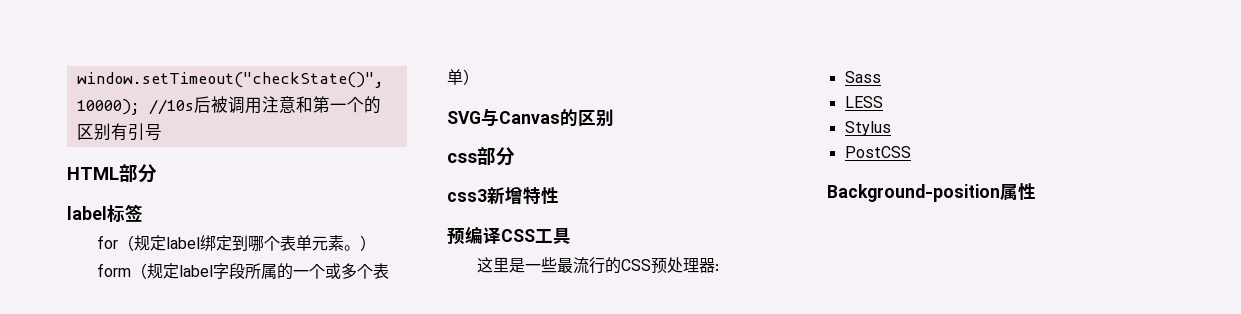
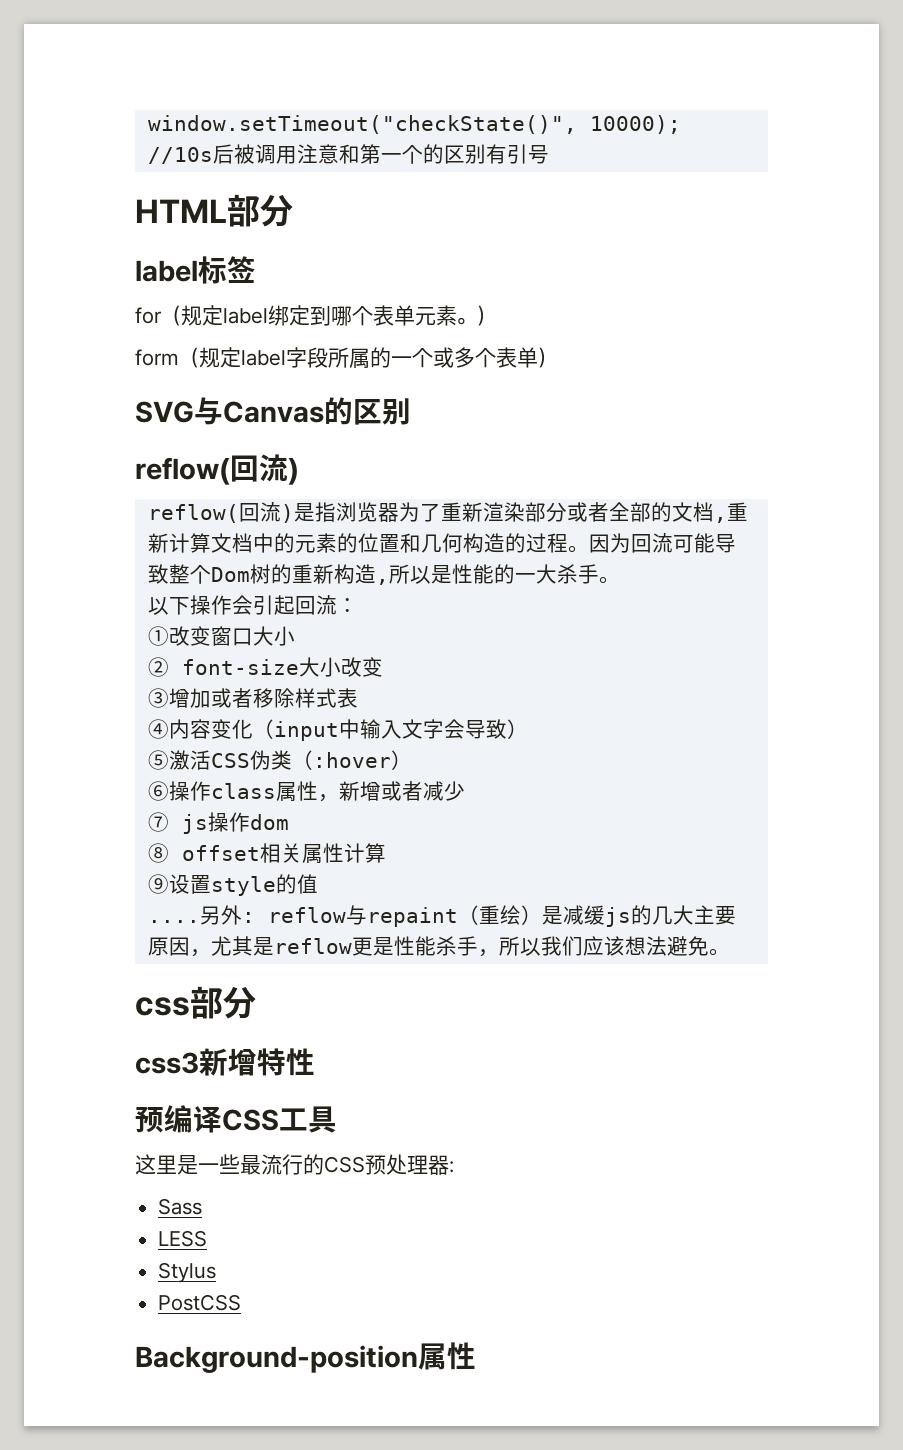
  SVG与Canvas的区别
+ reflow(回流)
+ reflow(回流)是指浏览器为了重新渲染部分或者全部的文档,重新计算文档中的元素的位置和几何构造的过程。因为回流可能导致整个Dom树的重新构造,所以是性能的一大杀手。
+ 以下操作会引起回流：
+ ①改变窗口大小
+ ② font-size大小改变
+ ③增加或者移除样式表
+ ④内容变化（input中输入文字会导致）
+ ⑤激活CSS伪类（:hover）
+ ⑥操作class属性，新增或者减少
+ ⑦ js操作dom
+ ⑧ offset相关属性计算
+ ⑨设置style的值
+ ....另外: reflow与repaint（重绘）是减缓js的几大主要原因，尤其是reflow更是性能杀手，所以我们应该想法避免。

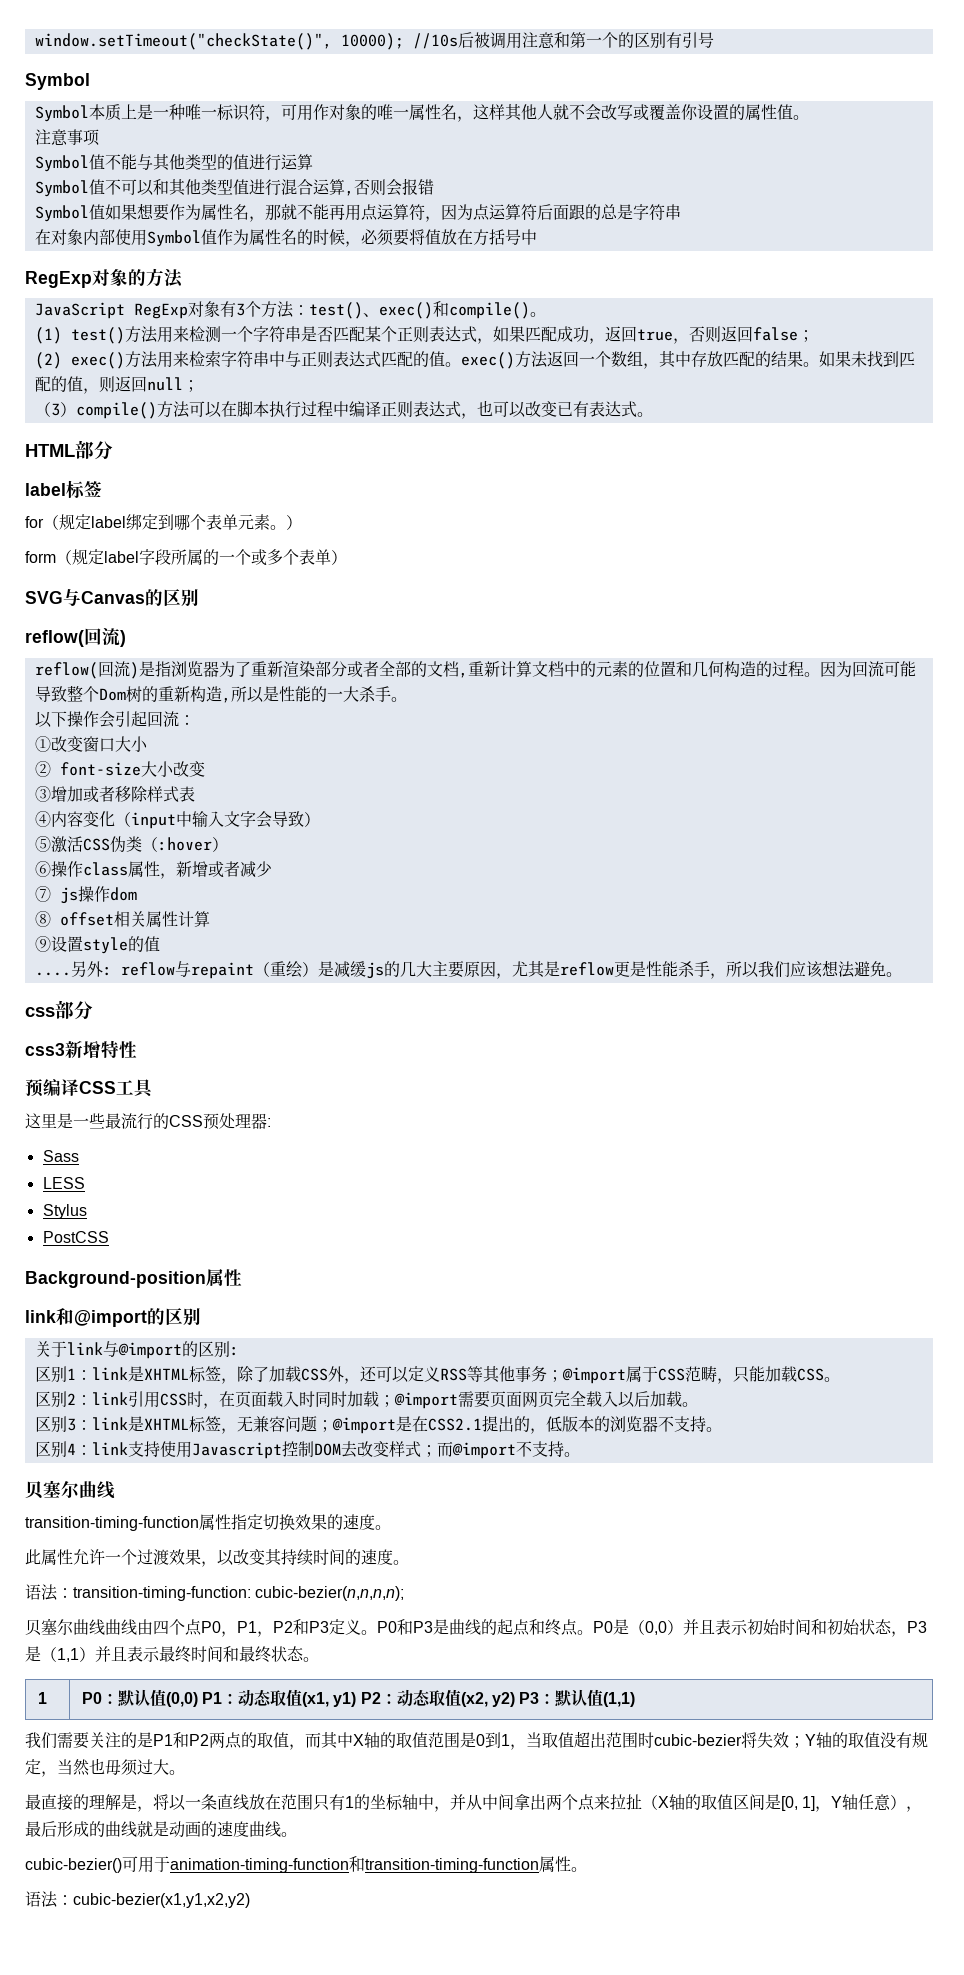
  window.setTimeout("checkState()", 10000); //10s后被调用注意和第一个的区别有引号
+ Symbol
+ Symbol本质上是一种唯一标识符，可用作对象的唯一属性名，这样其他人就不会改写或覆盖你设置的属性值。
+ 注意事项
+ Symbol值不能与其他类型的值进行运算
+ Symbol值不可以和其他类型值进行混合运算,否则会报错
+ Symbol值如果想要作为属性名，那就不能再用点运算符，因为点运算符后面跟的总是字符串
+ 在对象内部使用Symbol值作为属性名的时候，必须要将值放在方括号中
+ RegExp对象的方法
+ JavaScript RegExp对象有3个方法：test()、exec()和compile()。
+ (1) test()方法用来检测一个字符串是否匹配某个正则表达式，如果匹配成功，返回true，否则返回false；
+ (2) exec()方法用来检索字符串中与正则表达式匹配的值。exec()方法返回一个数组，其中存放匹配的结果。如果未找到匹配的值，则返回null；
+ （3）compile()方法可以在脚本执行过程中编译正则表达式，也可以改变已有表达式。
+ link和@import的区别
+ 关于link与@import的区别:
+ 区别1：link是XHTML标签，除了加载CSS外，还可以定义RSS等其他事务；@import属于CSS范畴，只能加载CSS。
+ 区别2：link引用CSS时，在页面载入时同时加载；@import需要页面网页完全载入以后加载。
+ 区别3：link是XHTML标签，无兼容问题；@import是在CSS2.1提出的，低版本的浏览器不支持。
+ 区别4：link支持使用Javascript控制DOM去改变样式；而@import不支持。
+ 贝塞尔曲线
+ transition-timing-function属性指定切换效果的速度。
+ 此属性允许一个过渡效果，以改变其持续时间的速度。
+ 语法：transition-timing-function: cubic-bezier(n,n,n,n);
+ 贝塞尔曲线曲线由四个点P0，P1，P2和P3定义。P0和P3是曲线的起点和终点。P0是（0,0）并且表示初始时间和初始状态，P3是（1,1）并且表示最终时间和最终状态。
+ 1 | P0：默认值(0,0) P1：动态取值(x1, y1) P2：动态取值(x2, y2) P3：默认值(1,1)
+ 我们需要关注的是P1和P2两点的取值，而其中X轴的取值范围是0到1，当取值超出范围时cubic-bezier将失效；Y轴的取值没有规定，当然也毋须过大。
+ 最直接的理解是，将以一条直线放在范围只有1的坐标轴中，并从中间拿出两个点来拉扯（X轴的取值区间是[0, 1]，Y轴任意），最后形成的曲线就是动画的速度曲线。
+ cubic-bezier()可用于animation-timing-function和transition-timing-function属性。
+ 语法：cubic-bezier(x1,y1,x2,y2)

